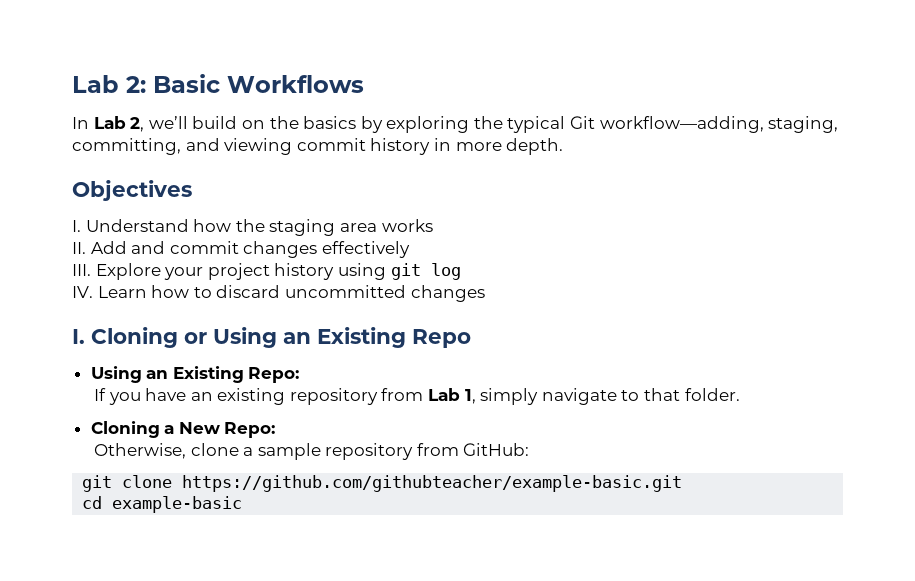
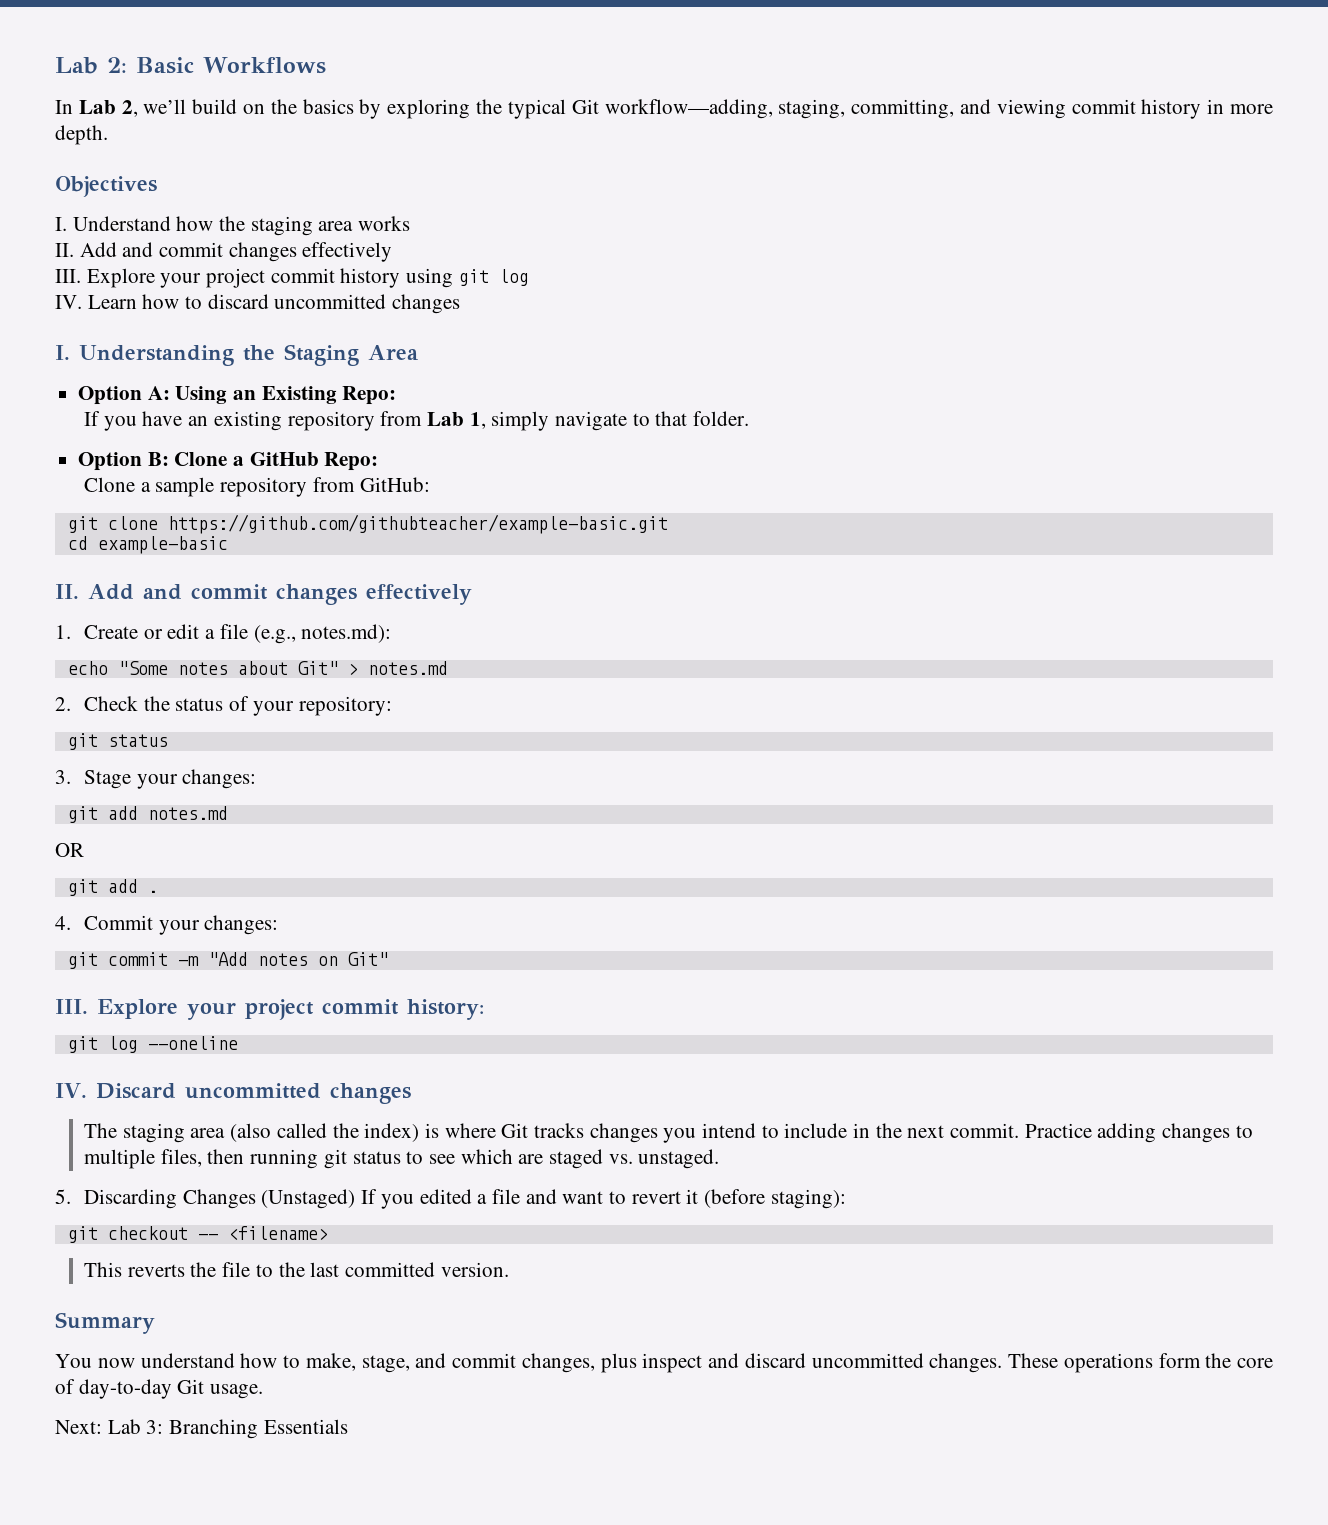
- III. Explore your project history using git log
+ III. Explore your project commit history using git log
- I. Cloning or Using an Existing Repo
- Using an Existing Repo:
+ I. Understanding the Staging Area
+ Option A: Using an Existing Repo:
- Cloning a New Repo:
- Otherwise, clone a sample repository from GitHub:
+ Option B: Clone a GitHub Repo:
+ Clone a sample repository from GitHub:
  cd example-basic
+ II. Add and commit changes effectively
+ 1. Create or edit a file (e.g., notes.md):
+ echo "Some notes about Git" > notes.md
+ 2. Check the status of your repository:
+ git status
+ 3. Stage your changes:
+ git add notes.md
+ OR
+ git add .
+ 4. Commit your changes:
+ git commit -m "Add notes on Git"
+ III. Explore your project commit history:
+ git log --oneline
+ IV. Discard uncommitted changes
+ The staging area (also called the index) is where Git tracks changes you intend to include in the next commit. Practice adding changes to multiple files, then running git status to see which are staged vs. unstaged.
+ 5. Discarding Changes (Unstaged) If you edited a file and want to revert it (before staging):
+ git checkout -- <filename>
+ This reverts the file to the last committed version.
+ Summary
+ You now understand how to make, stage, and commit changes, plus inspect and discard uncommitted changes. These operations form the core of day-to-day Git usage.
+ Next: Lab 3: Branching Essentials

